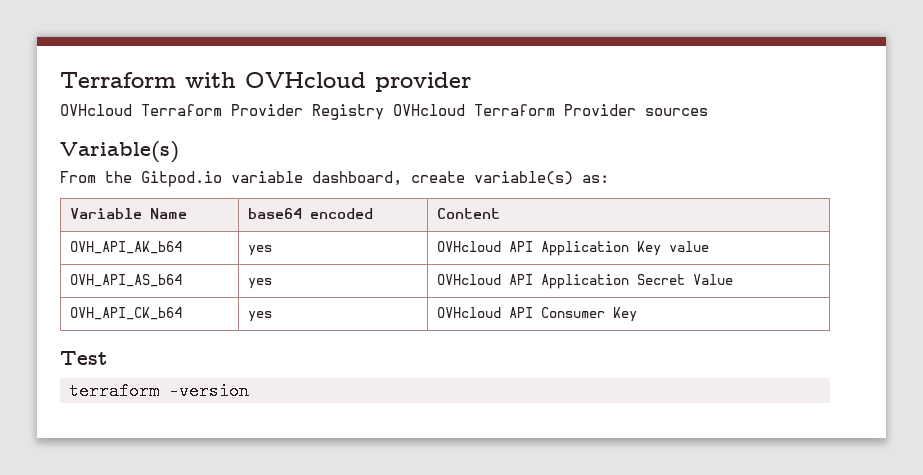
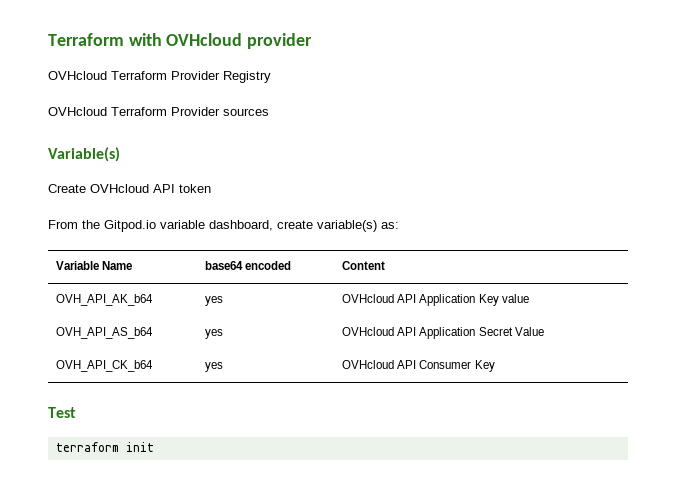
- OVHcloud Terraform Provider Registry OVHcloud Terraform Provider sources
+ OVHcloud Terraform Provider Registry
+ OVHcloud Terraform Provider sources
+ Create OVHcloud API token
- terraform -version
+ terraform init

